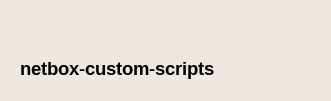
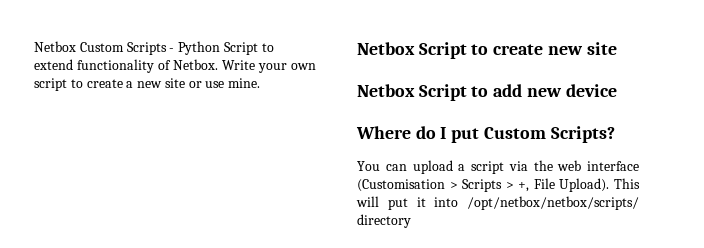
- netbox-custom-scripts
+ Netbox Custom Scripts - Python Script to extend functionality of Netbox. Write your own script to create a new site or use mine.
+ Netbox Script to create new site
+ Netbox Script to add new device
+ Where do I put Custom Scripts?
+ You can upload a script via the web interface (Customisation > Scripts > +, File Upload). This will put it into /opt/netbox/netbox/scripts/ directory

